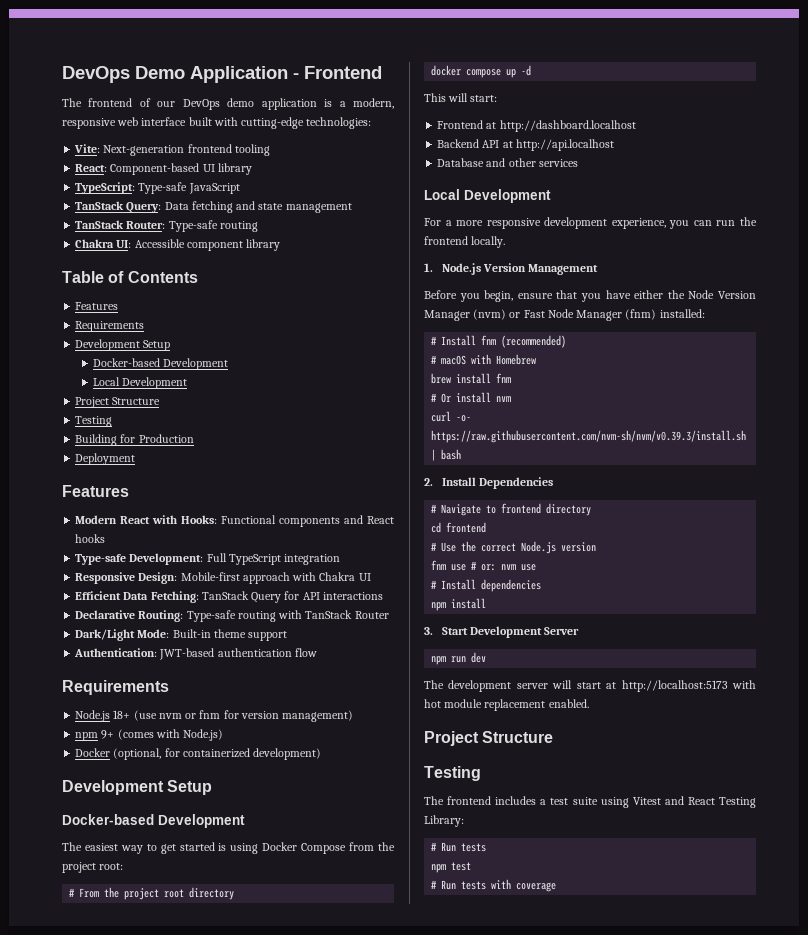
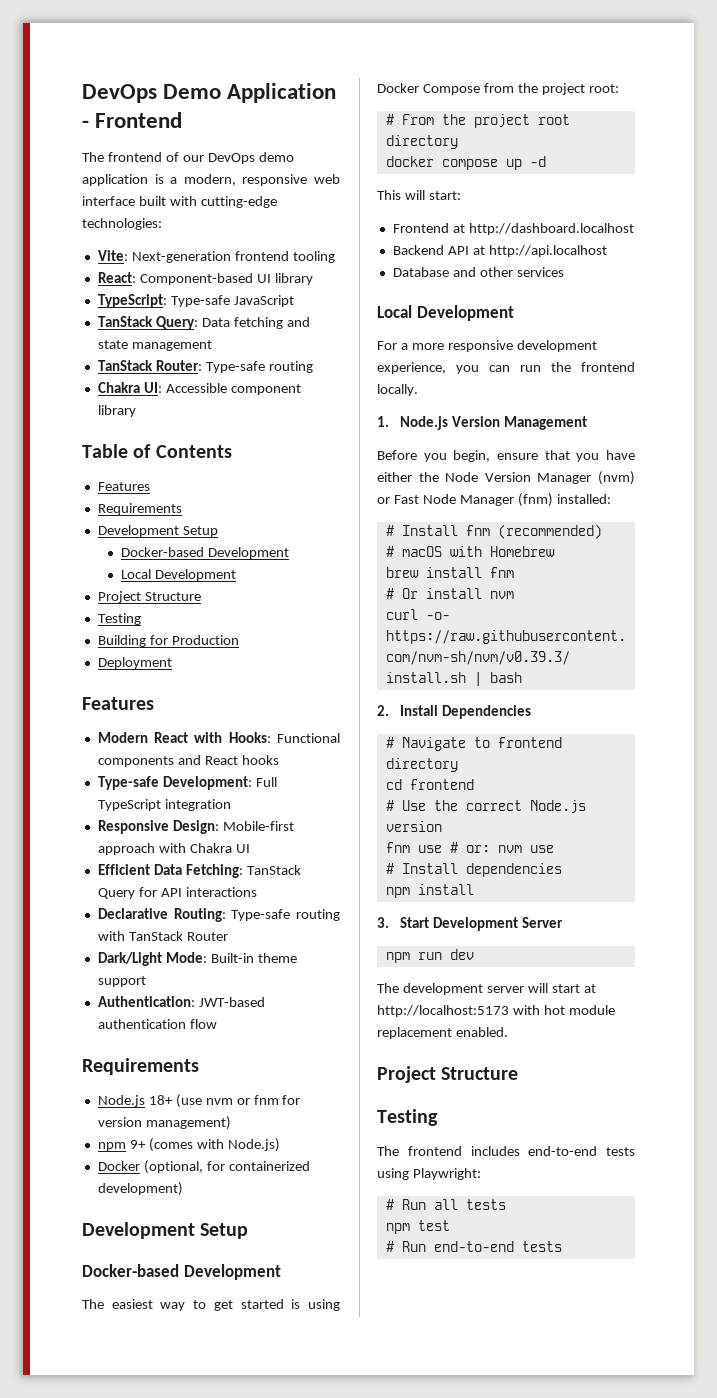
- The frontend includes a test suite using Vitest and React Testing Library:
- # Run tests
+ The frontend includes end-to-end tests using Playwright:
+ # Run all tests
- # Run tests with coverage
+ # Run end-to-end tests

